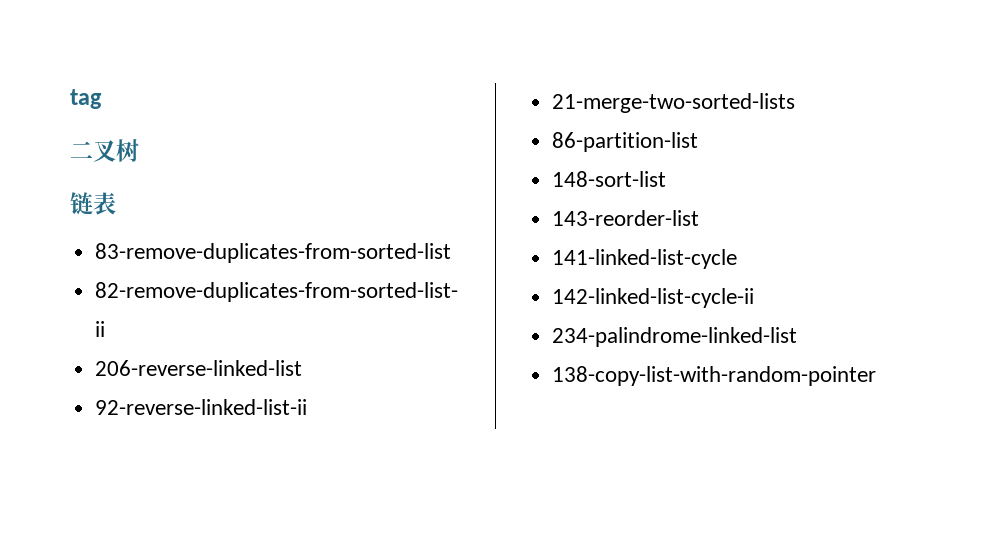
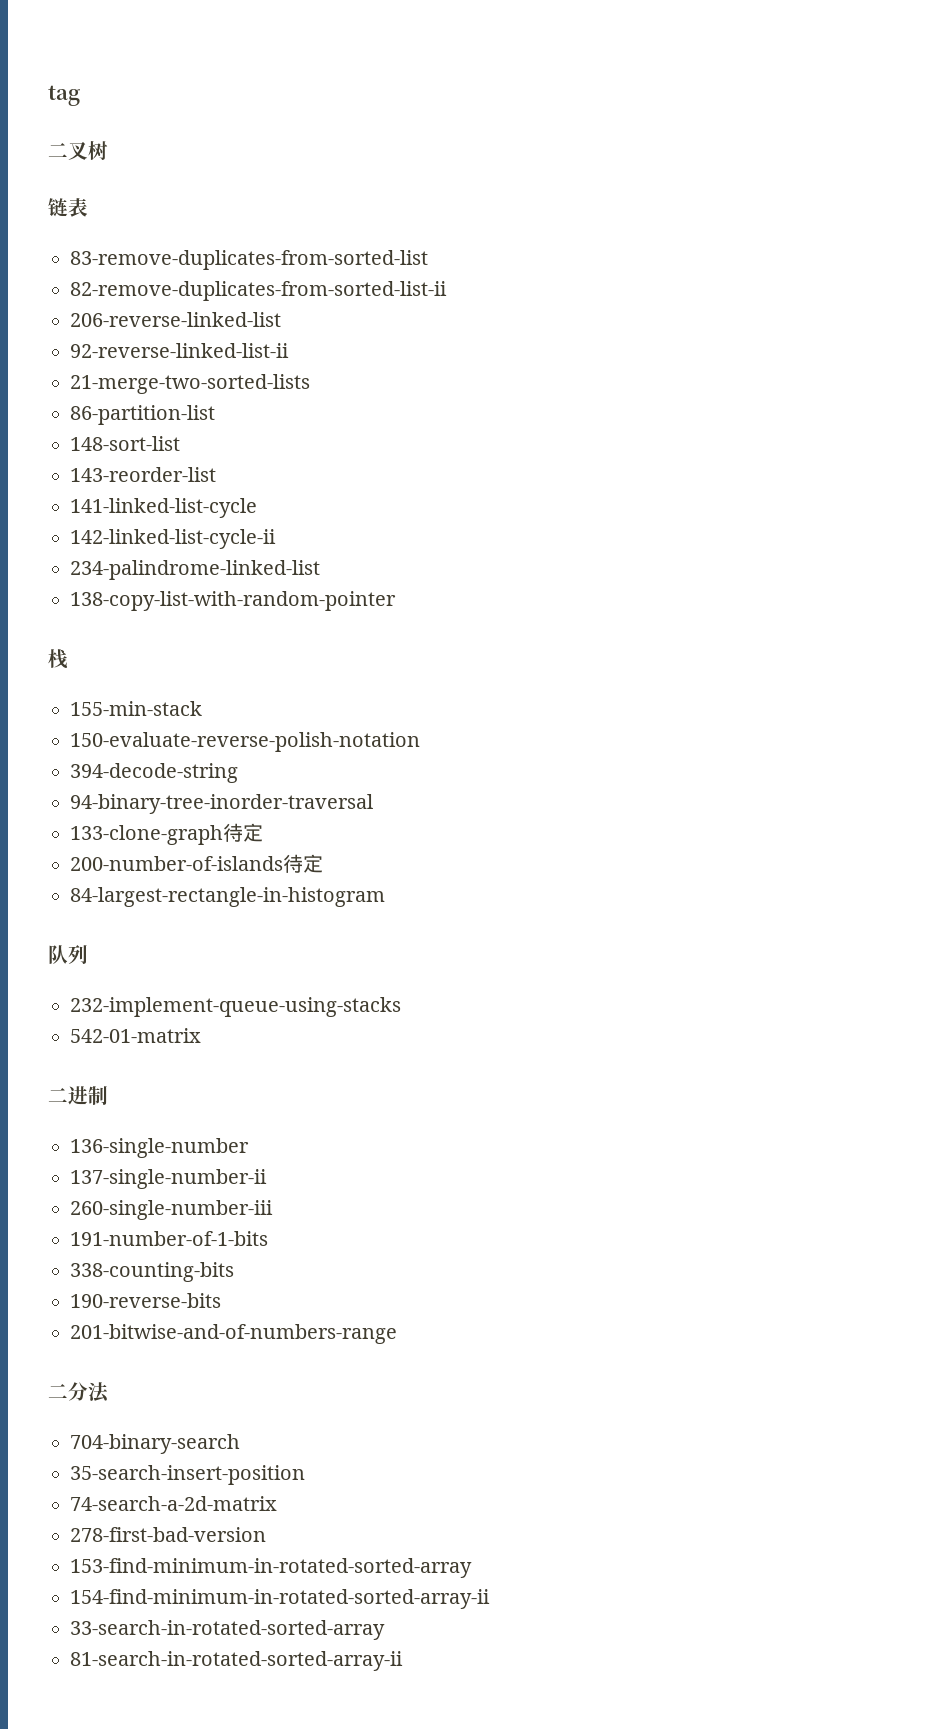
+ 栈
+ 155-min-stack
+ 150-evaluate-reverse-polish-notation
+ 394-decode-string
+ 94-binary-tree-inorder-traversal
+ 133-clone-graph待定
+ 200-number-of-islands待定
+ 84-largest-rectangle-in-histogram
+ 队列
+ 232-implement-queue-using-stacks
+ 542-01-matrix
+ 二进制
+ 136-single-number
+ 137-single-number-ii
+ 260-single-number-iii
+ 191-number-of-1-bits
+ 338-counting-bits
+ 190-reverse-bits
+ 201-bitwise-and-of-numbers-range
+ 二分法
+ 704-binary-search
+ 35-search-insert-position
+ 74-search-a-2d-matrix
+ 278-first-bad-version
+ 153-find-minimum-in-rotated-sorted-array
+ 154-find-minimum-in-rotated-sorted-array-ii
+ 33-search-in-rotated-sorted-array
+ 81-search-in-rotated-sorted-array-ii

